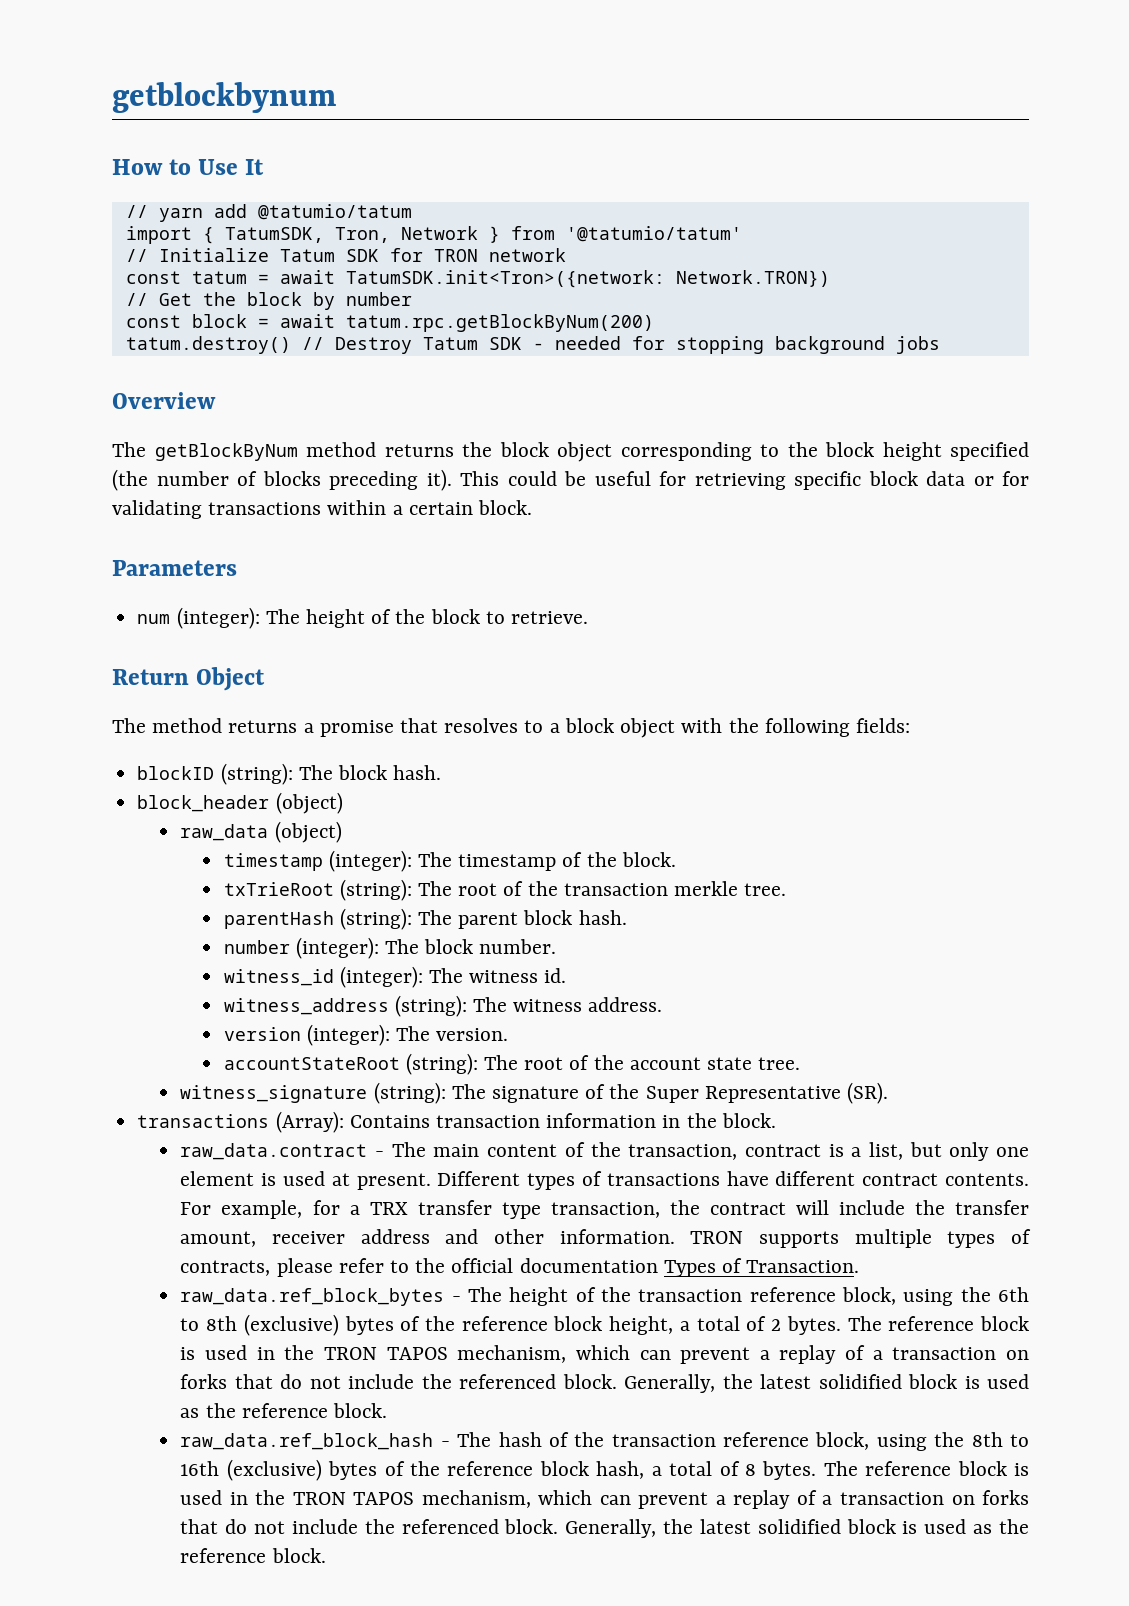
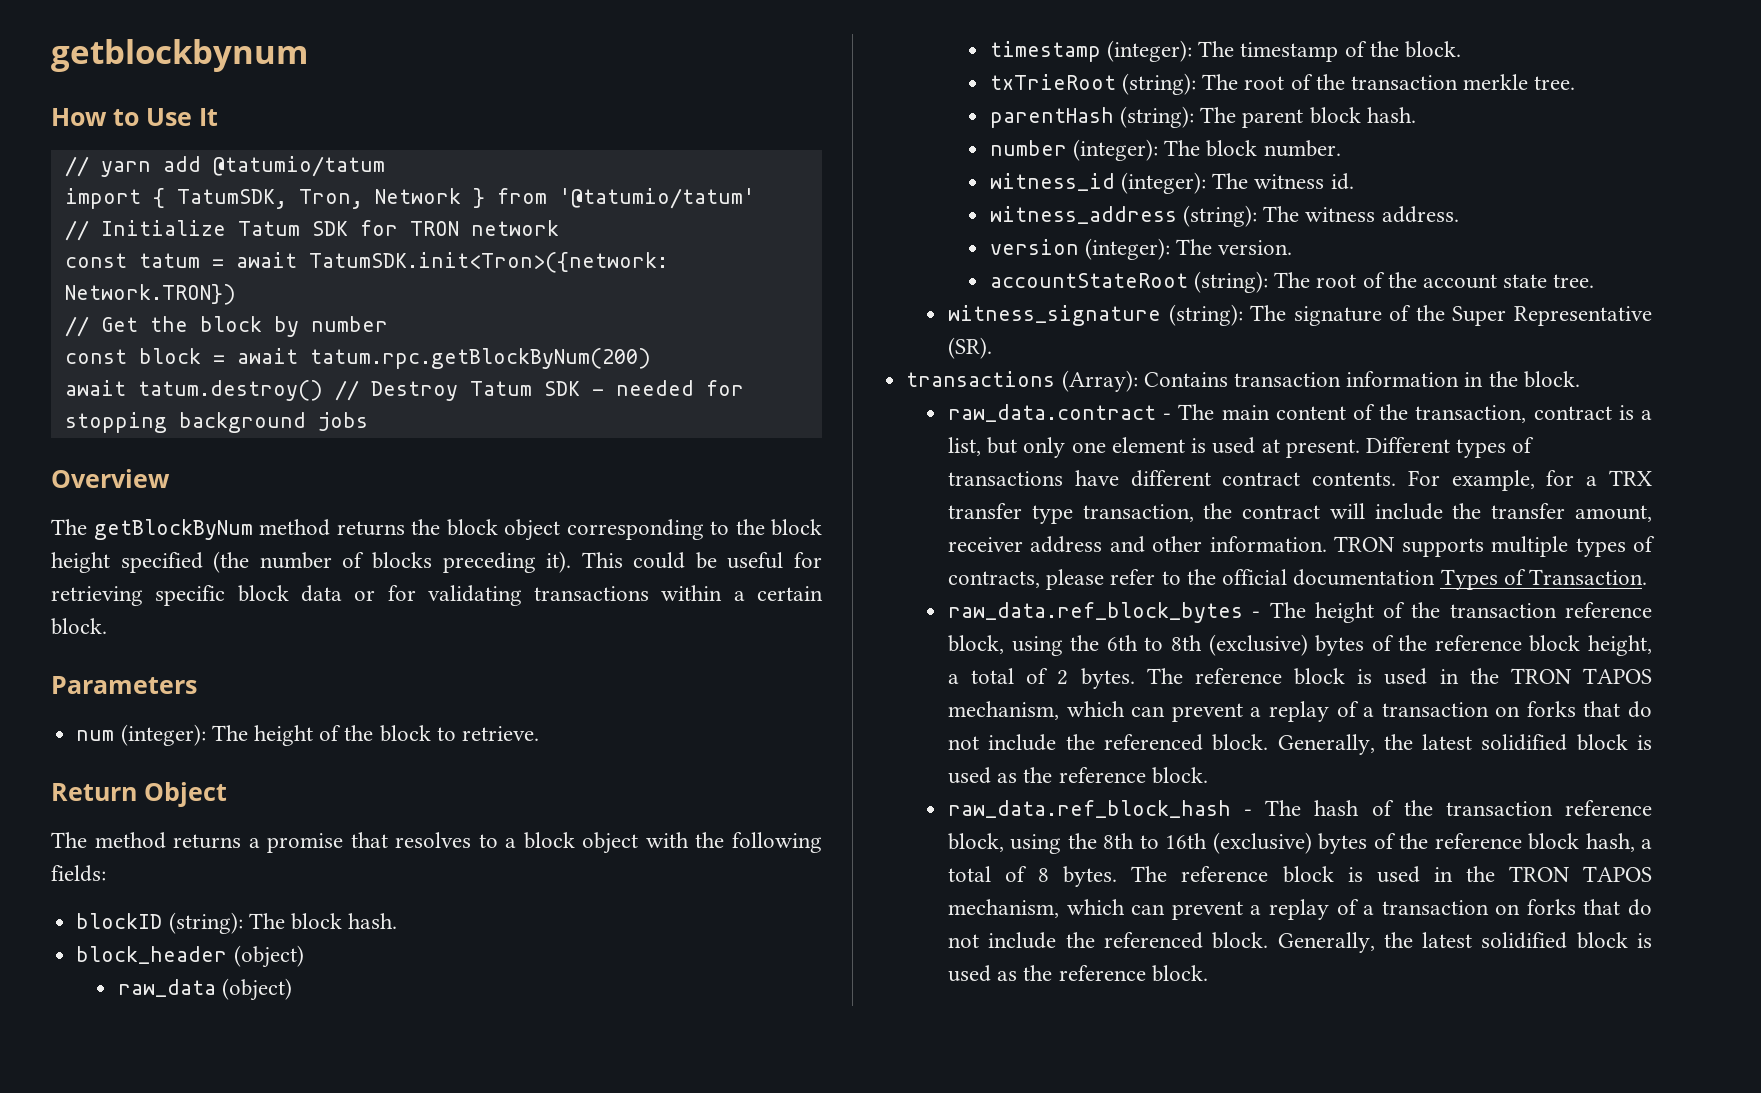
- tatum.destroy() // Destroy Tatum SDK - needed for stopping background jobs
+ await tatum.destroy() // Destroy Tatum SDK - needed for stopping background jobs

